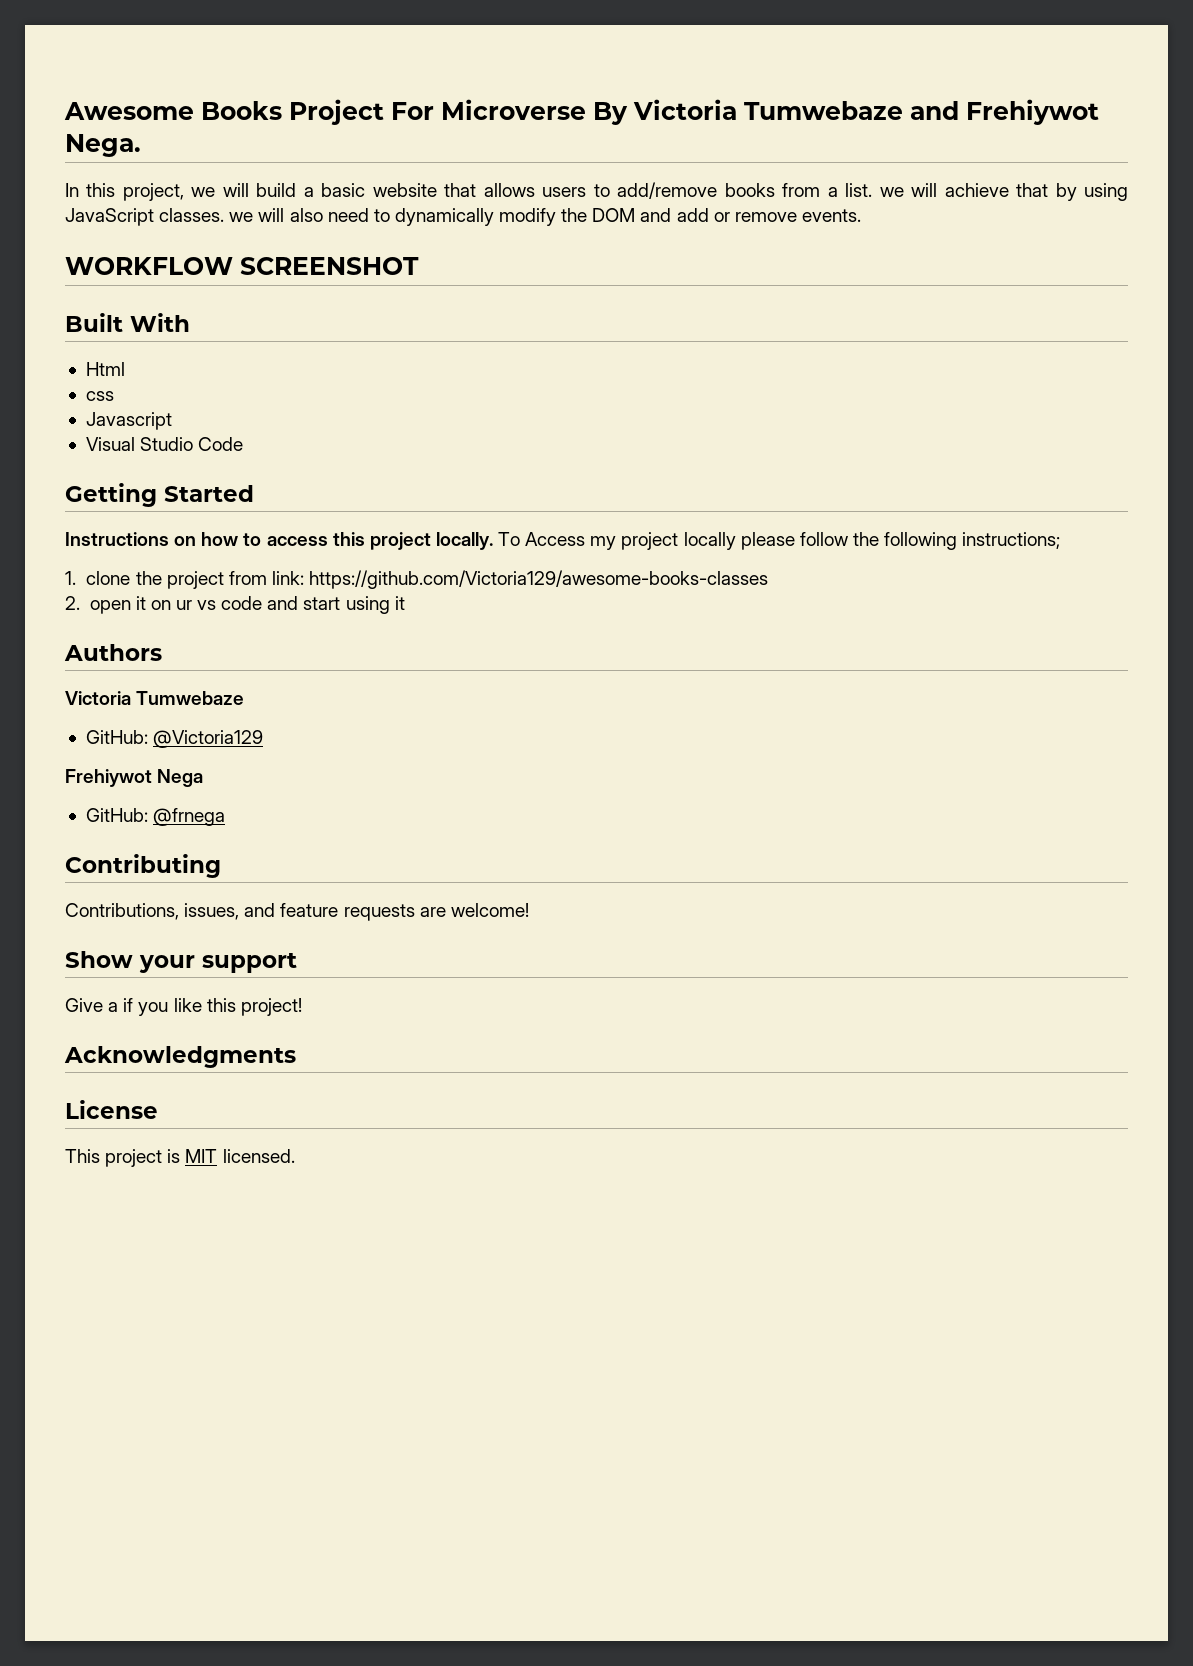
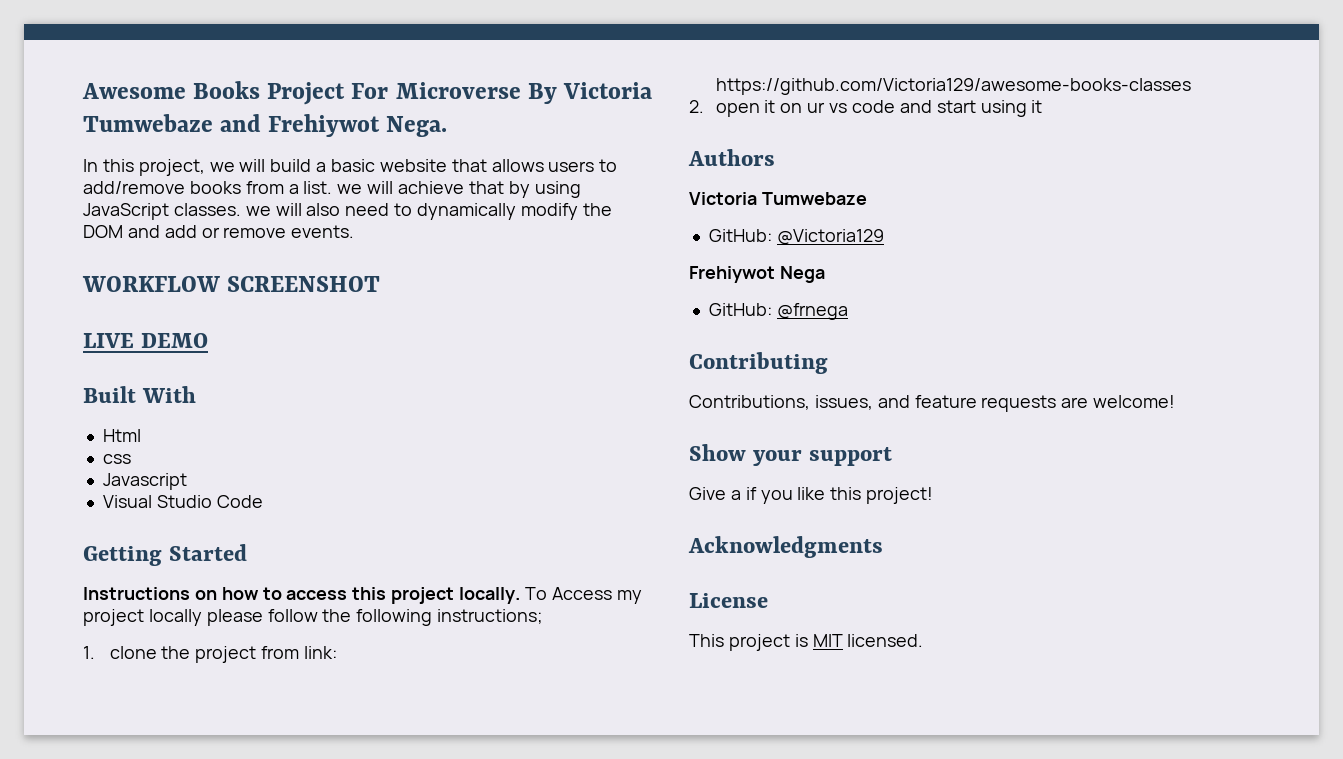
+ LIVE DEMO

